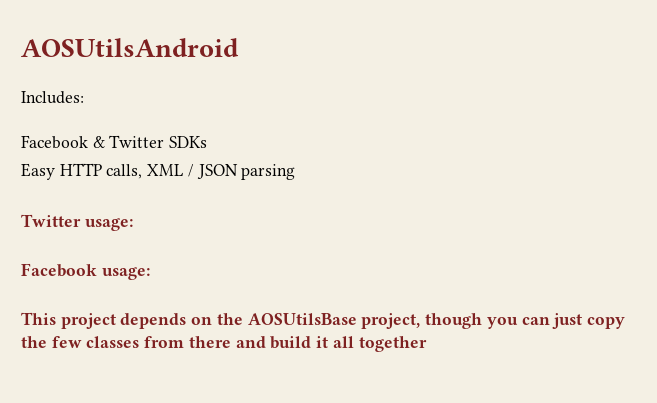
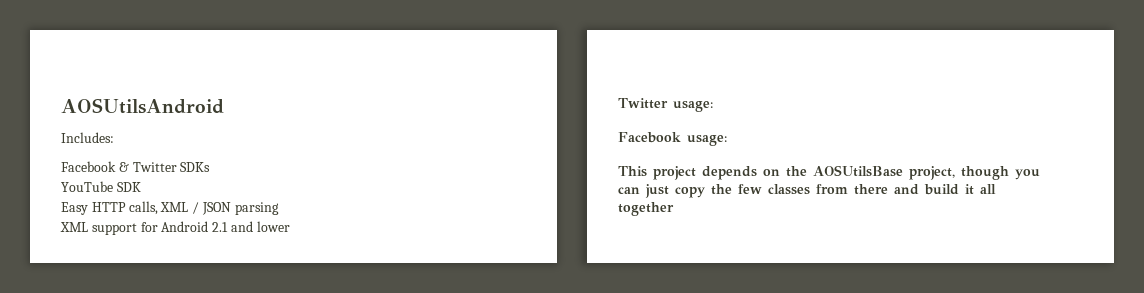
+ YouTube SDK
+ XML support for Android 2.1 and lower

